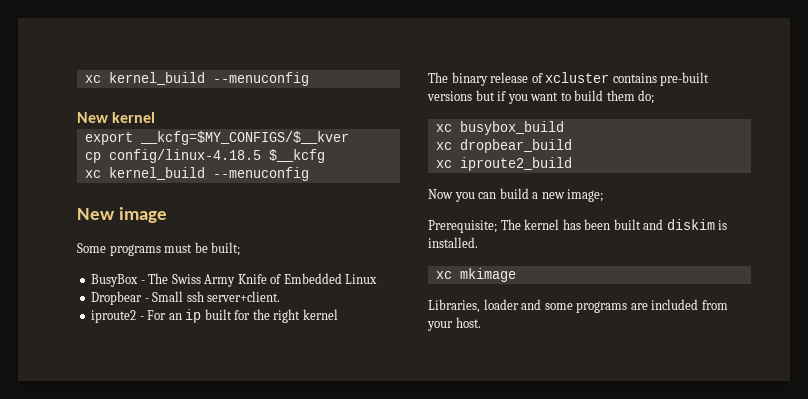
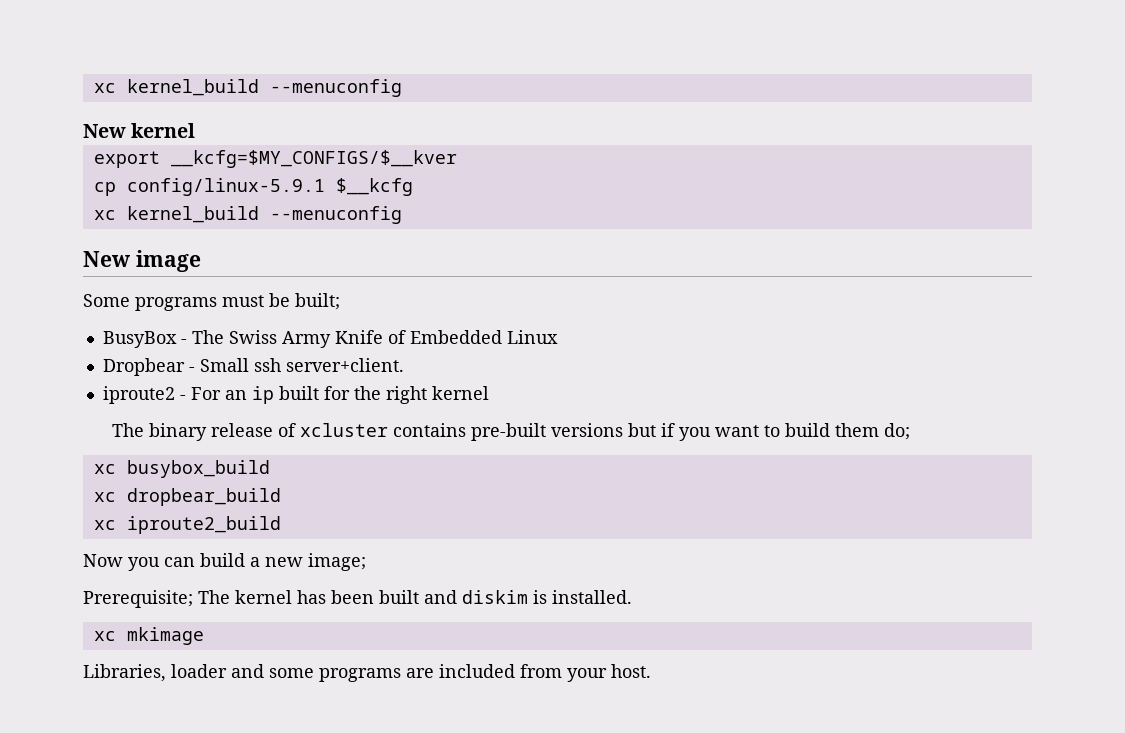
- cp config/linux-4.18.5 $__kcfg
+ cp config/linux-5.9.1 $__kcfg

